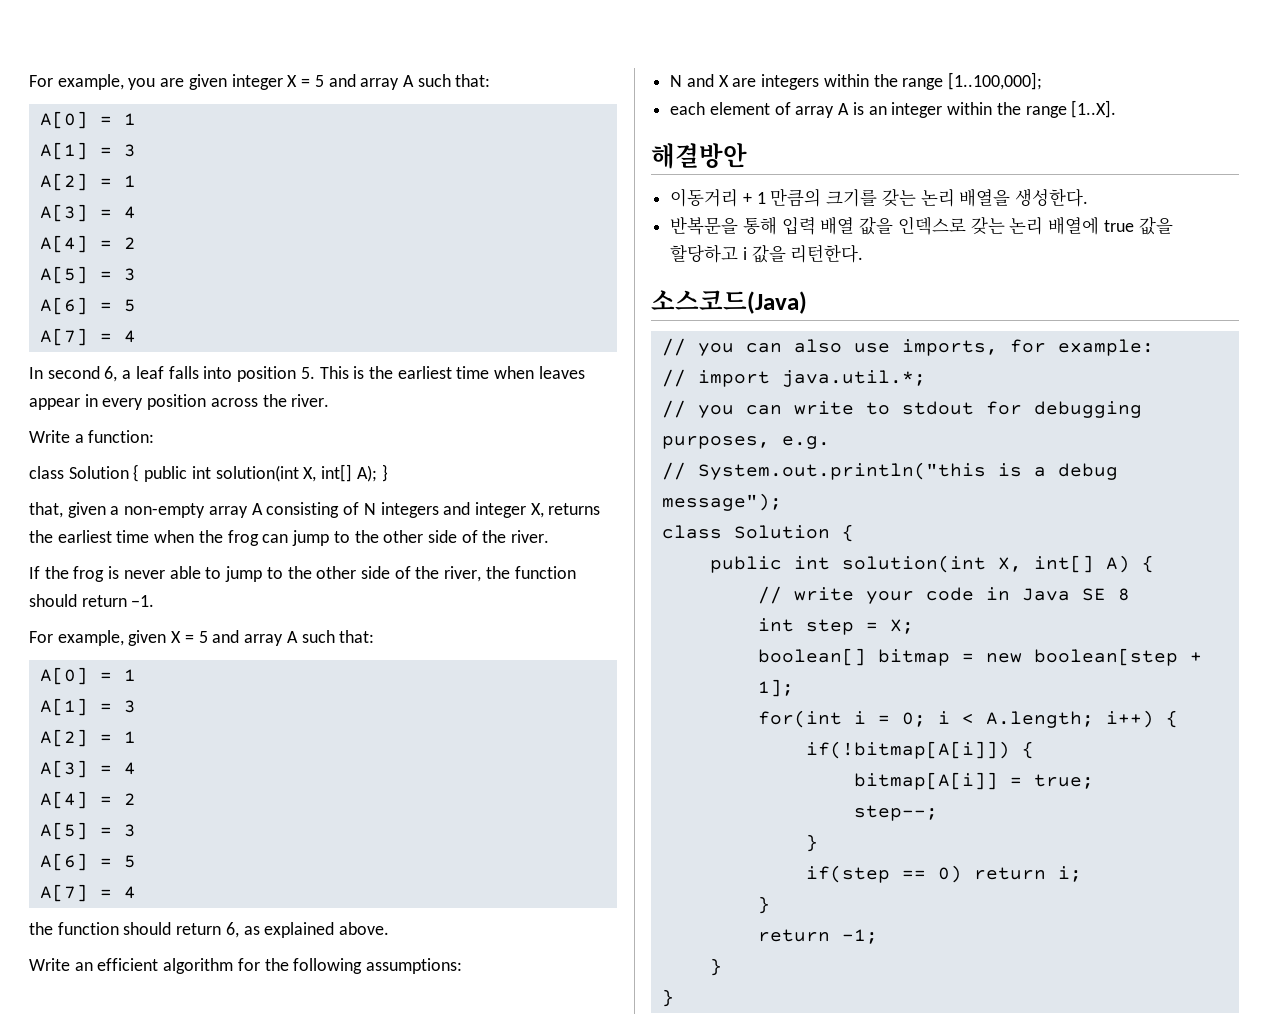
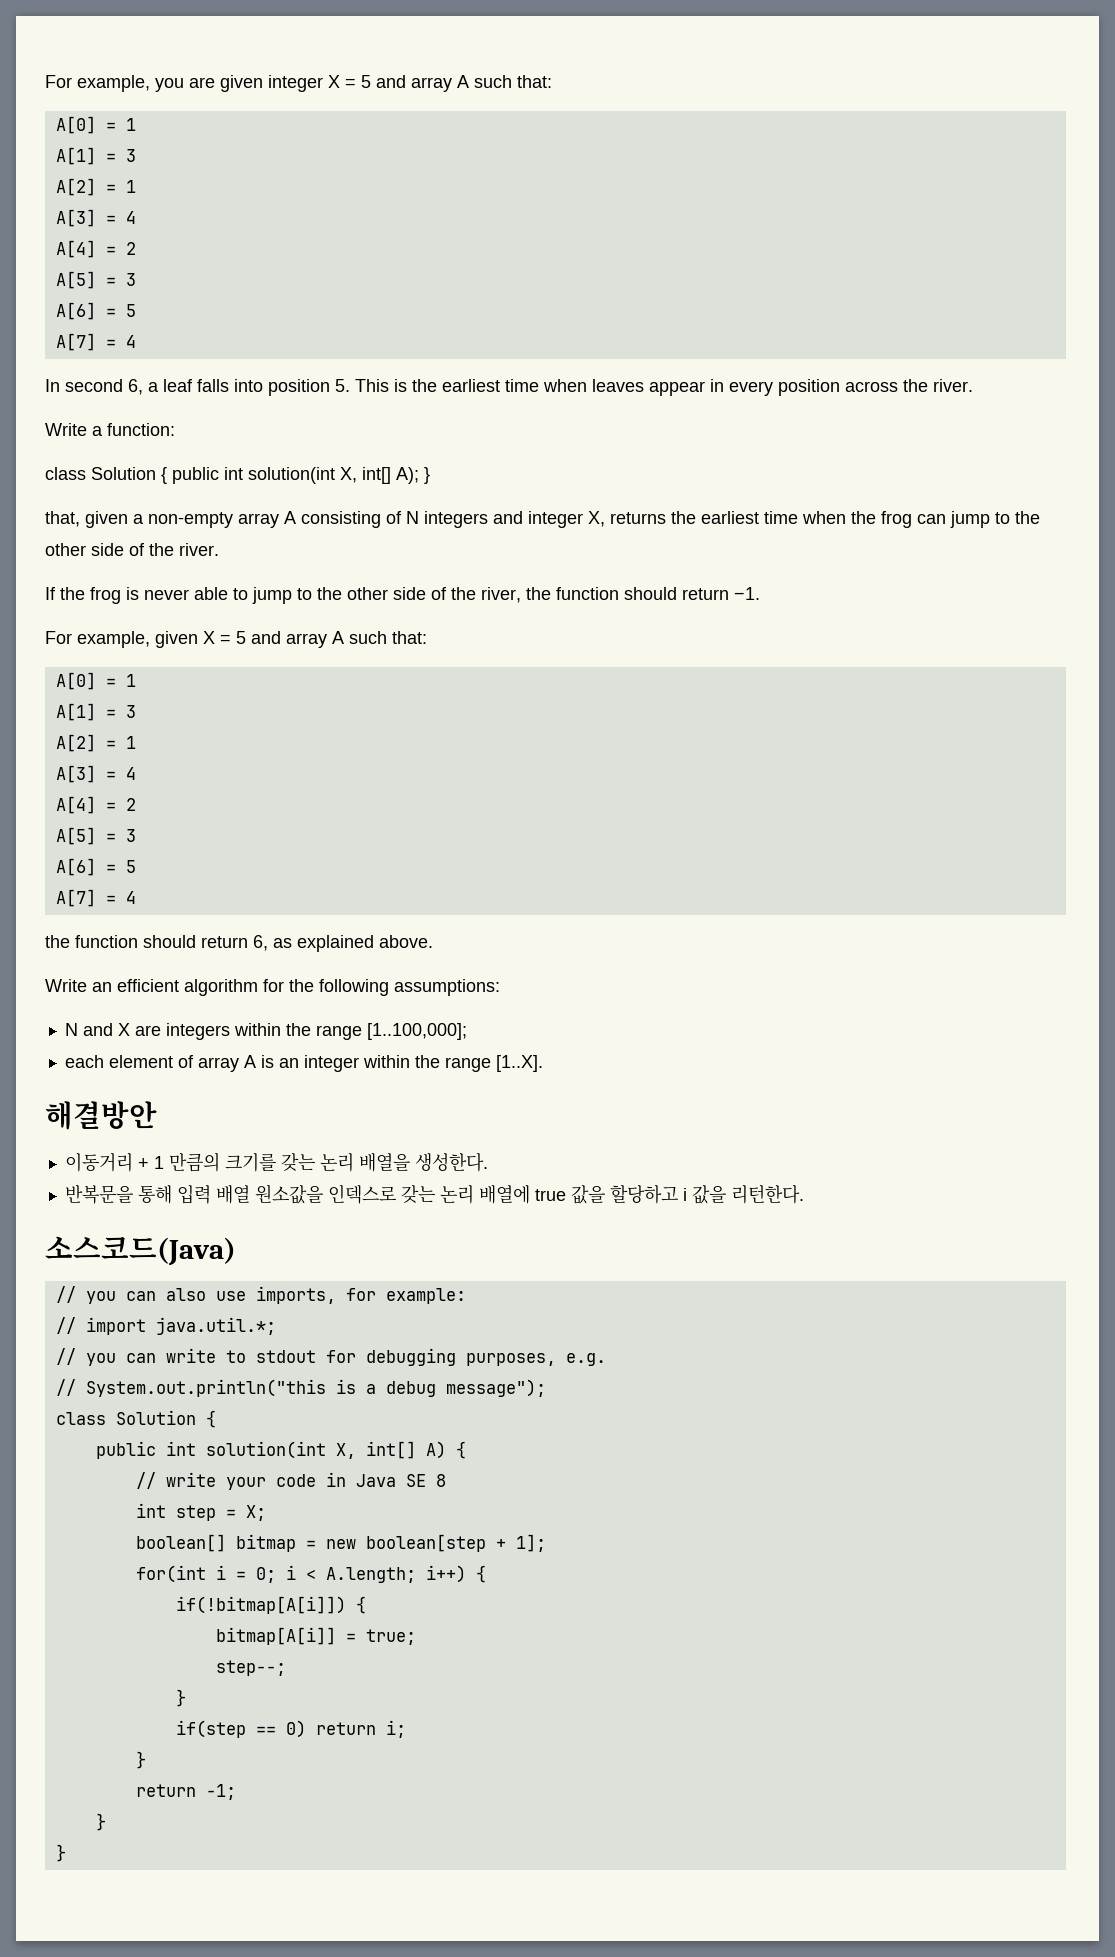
- 반복문을 통해 입력 배열 값을 인덱스로 갖는 논리 배열에 true 값을 할당하고 i 값을 리턴한다.
+ 반복문을 통해 입력 배열 원소값을 인덱스로 갖는 논리 배열에 true 값을 할당하고 i 값을 리턴한다.

